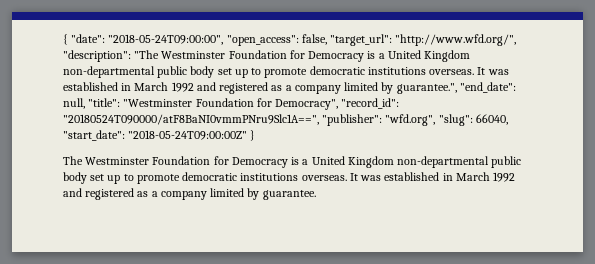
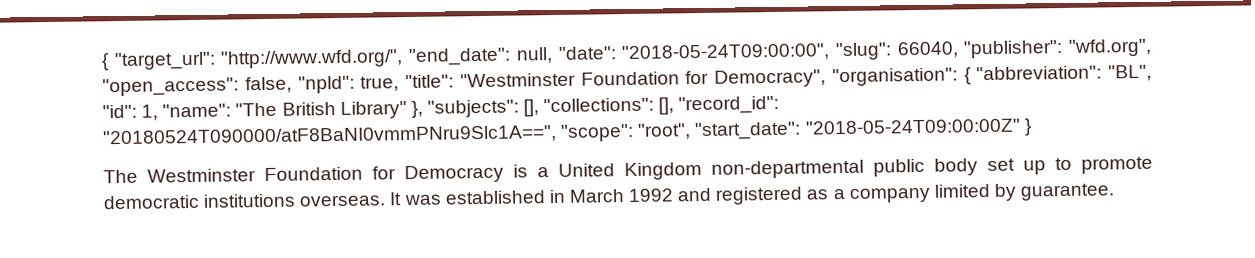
- { "date": "2018-05-24T09:00:00", "open_access": false, "target_url": "http://www.wfd.org/", "description": "The Westminster Foundation for Democracy is a United Kingdom non-departmental public body set up to promote democratic institutions overseas. It was established in March 1992 and registered as a company limited by guarantee.", "end_date": null, "title": "Westminster Foundation for Democracy", "record_id": "20180524T090000/atF8BaNI0vmmPNru9Slc1A==", "publisher": "wfd.org", "slug": 66040, "start_date": "2018-05-24T09:00:00Z" }
+ { "target_url": "http://www.wfd.org/", "end_date": null, "date": "2018-05-24T09:00:00", "slug": 66040, "publisher": "wfd.org", "open_access": false, "npld": true, "title": "Westminster Foundation for Democracy", "organisation": { "abbreviation": "BL", "id": 1, "name": "The British Library" }, "subjects": [], "collections": [], "record_id": "20180524T090000/atF8BaNI0vmmPNru9Slc1A==", "scope": "root", "start_date": "2018-05-24T09:00:00Z" }

